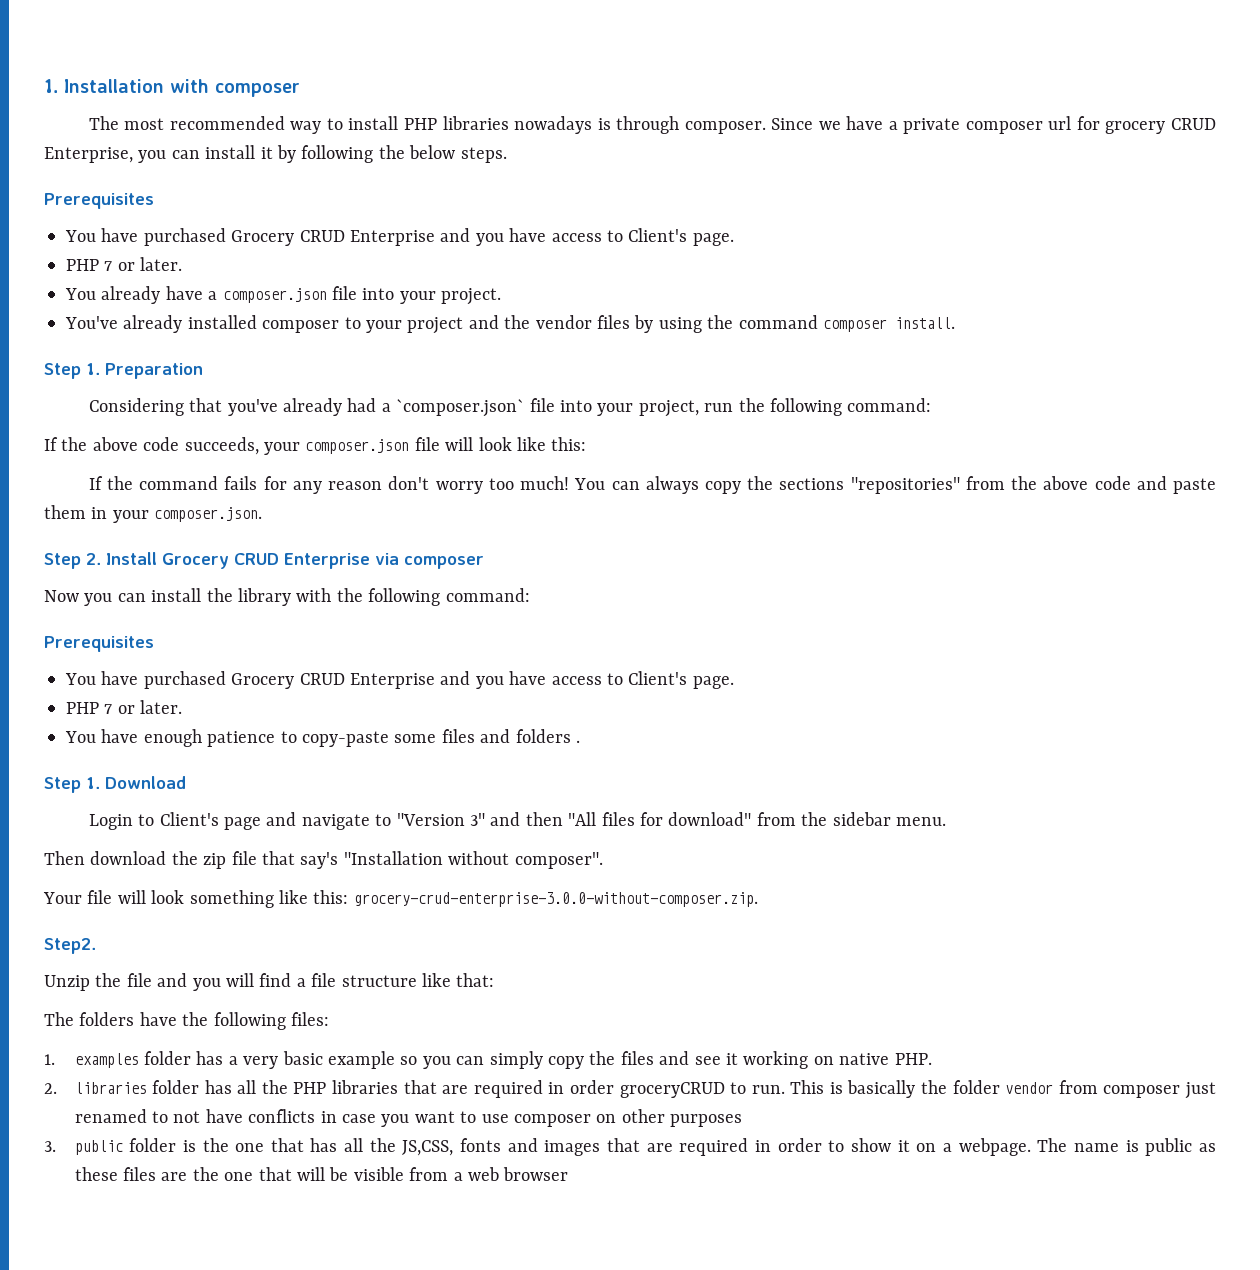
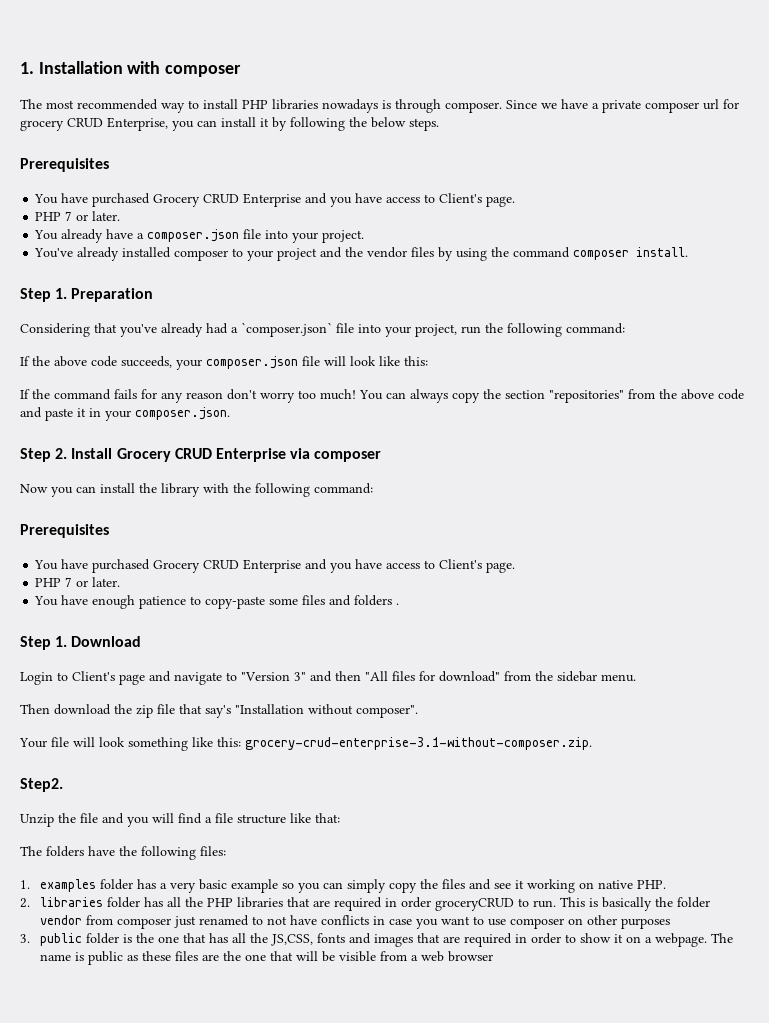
- You can always copy the sections "repositories" from the above code and paste them in your composer.json.
+ You can always copy the section "repositories" from the above code and paste it in your composer.json.
- Your file will look something like this: grocery-crud-enterprise-3.0.0-without-composer.zip.
+ Your file will look something like this: grocery-crud-enterprise-3.1-without-composer.zip.

